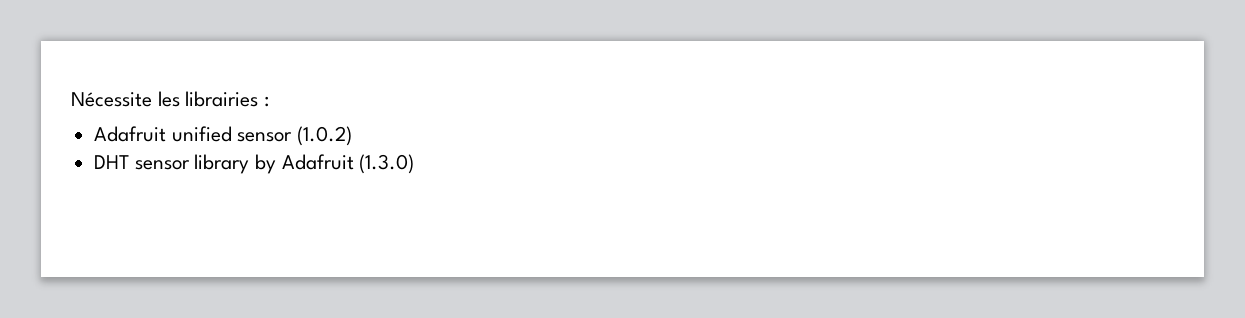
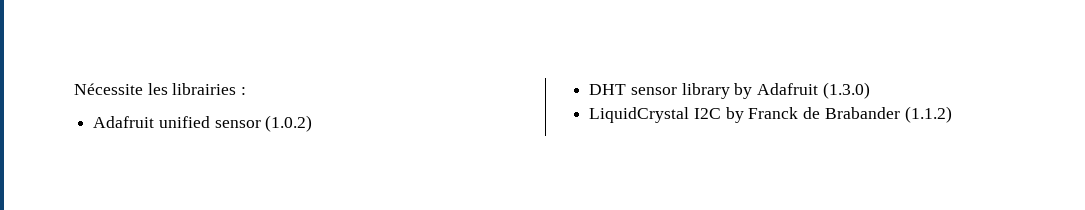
+ LiquidCrystal I2C by Franck de Brabander (1.1.2)

